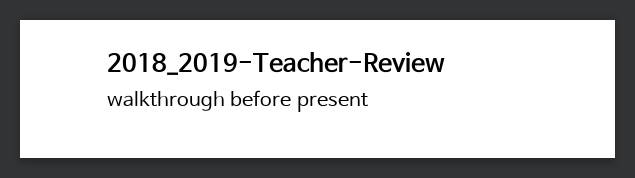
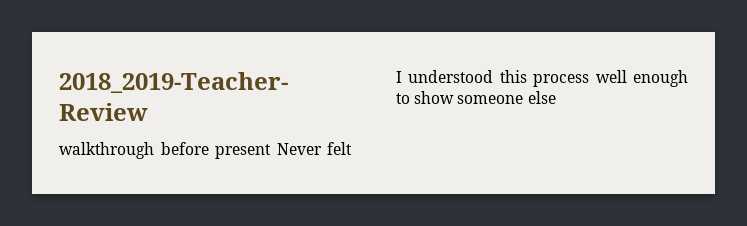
- walkthrough before present
+ walkthrough before present Never felt I understood this process well enough to show someone else

